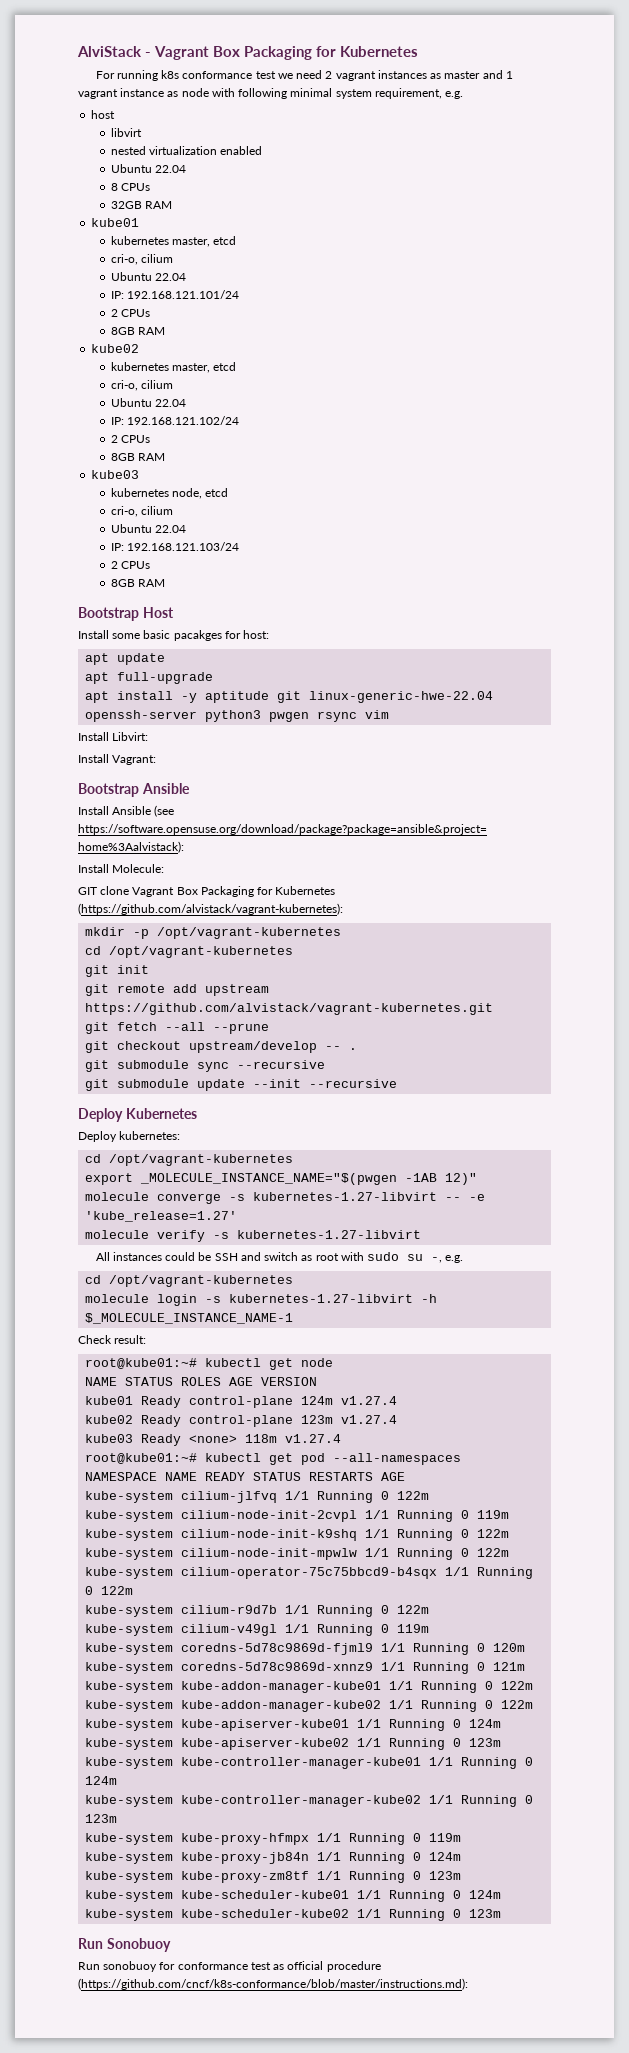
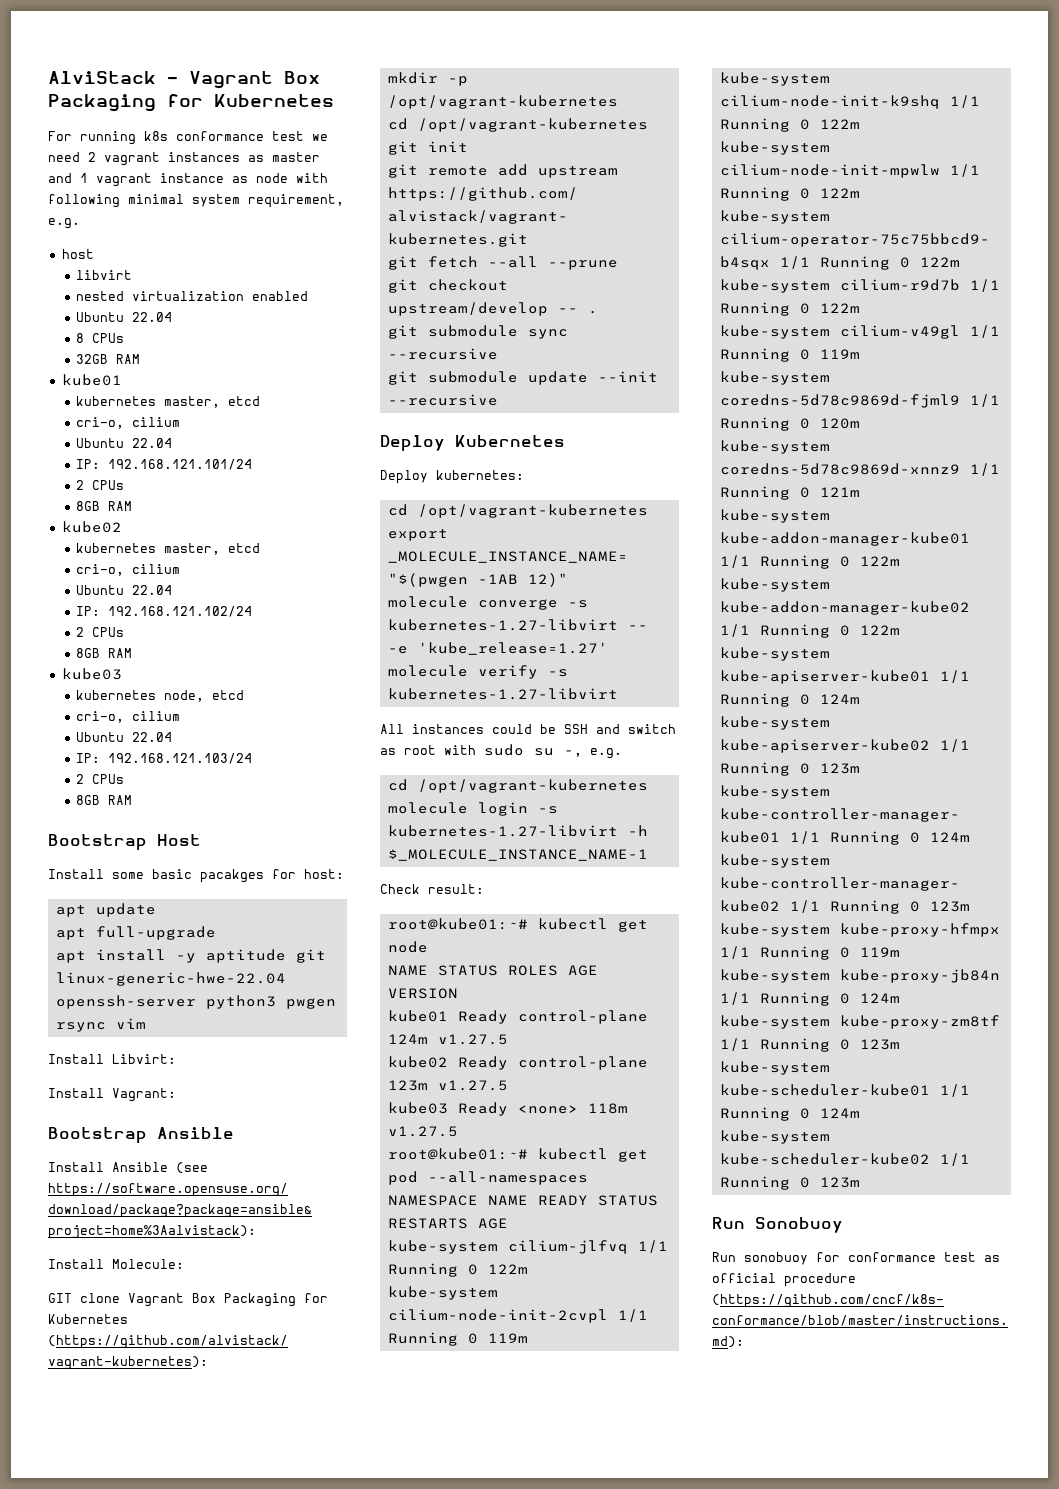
- kube01 Ready control-plane 124m v1.27.4
+ kube01 Ready control-plane 124m v1.27.5
- kube02 Ready control-plane 123m v1.27.4
+ kube02 Ready control-plane 123m v1.27.5
- kube03 Ready <none> 118m v1.27.4
+ kube03 Ready <none> 118m v1.27.5

